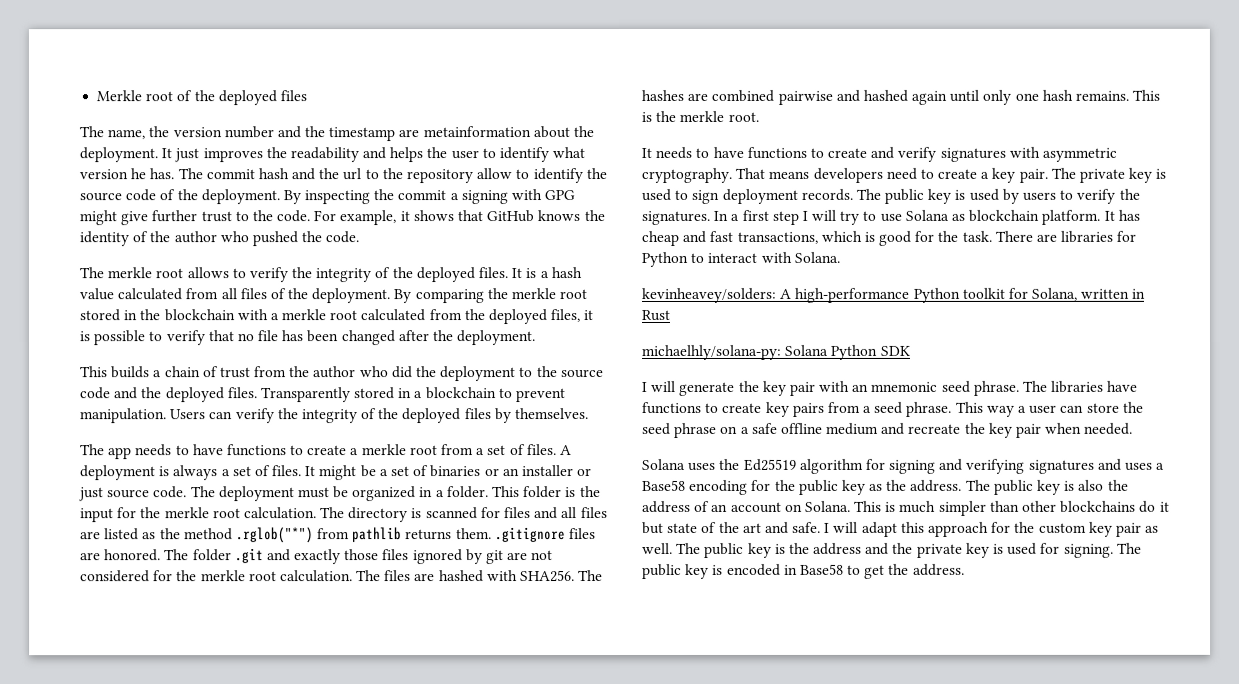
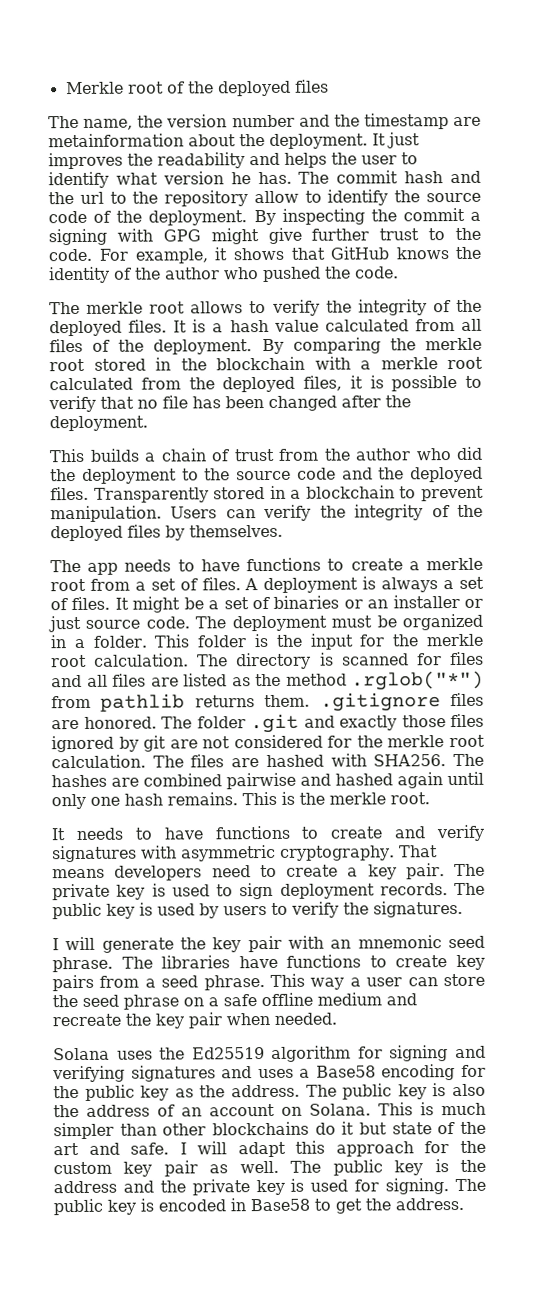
- In a first step I will try to use Solana as blockchain platform. It has cheap and fast transactions, which is good for the task. There are libraries for Python to interact with Solana.
- kevinheavey/solders: A high-performance Python toolkit for Solana, written in Rust
- michaelhly/solana-py: Solana Python SDK

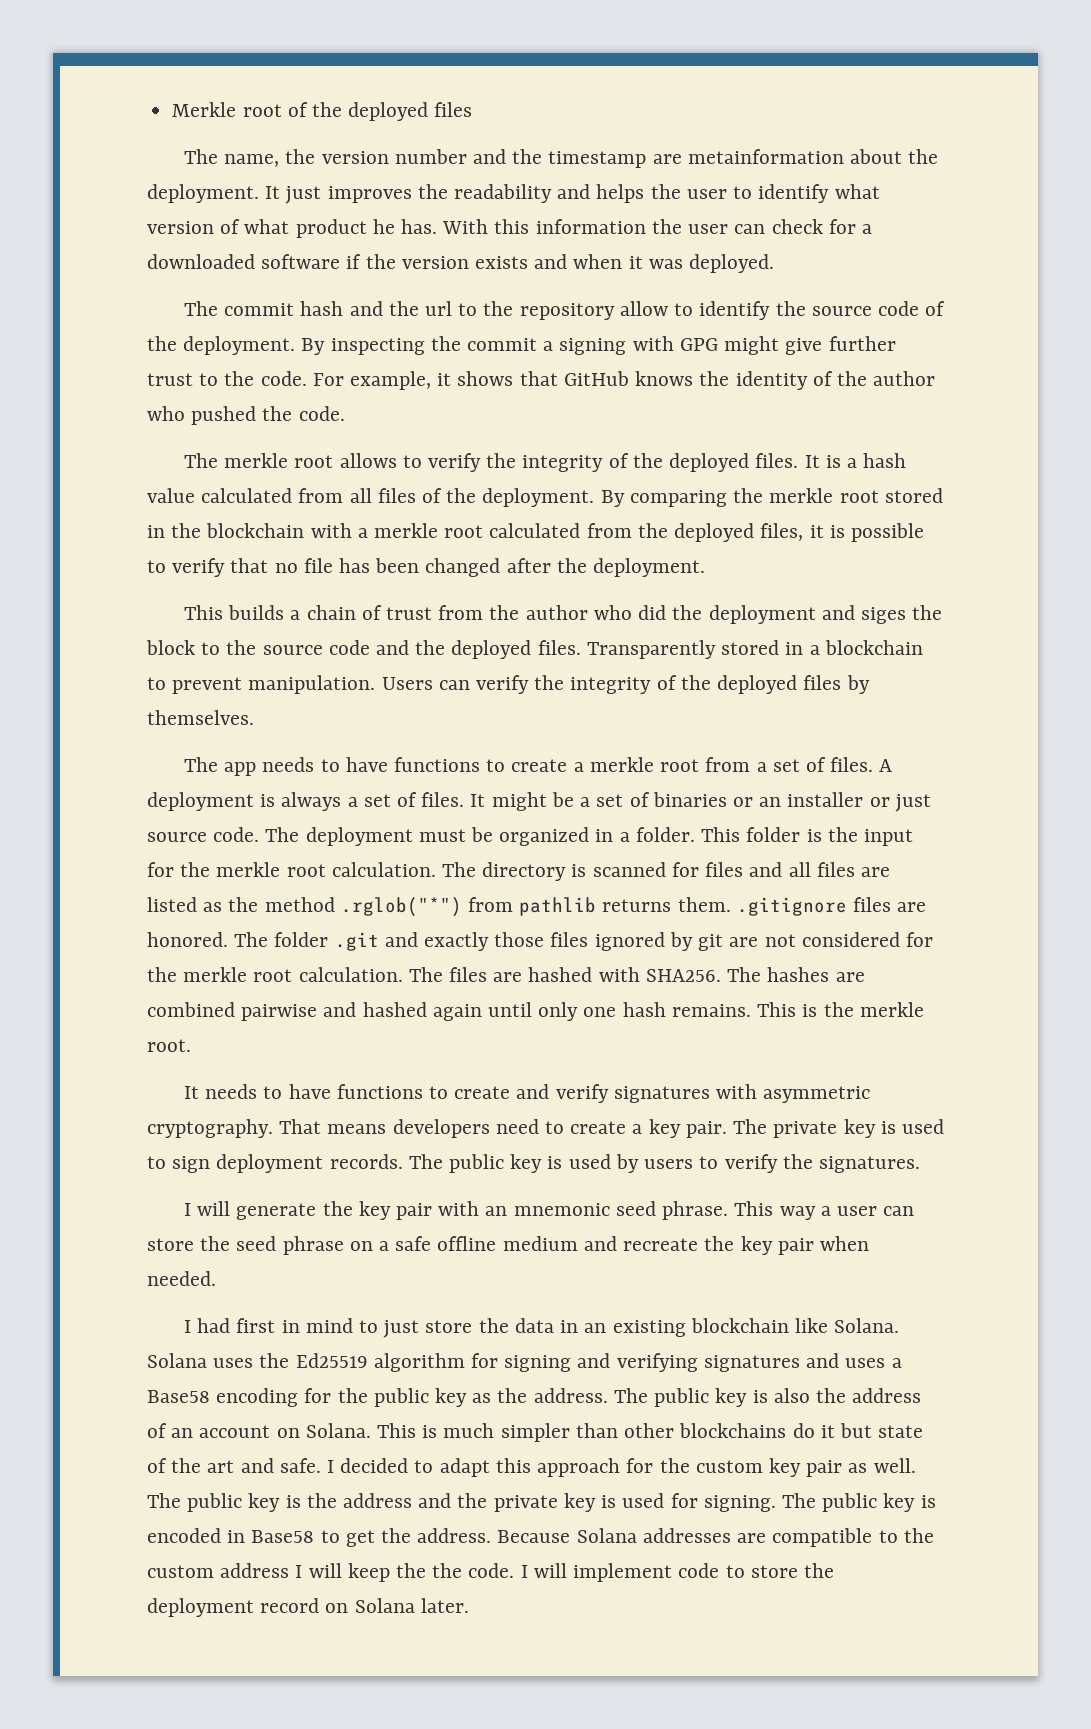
- It just improves the readability and helps the user to identify what version he has. The commit hash and the url to the repository allow to identify the source code of the deployment.
+ It just improves the readability and helps the user to identify what version of what product he has. With this information the user can check for a downloaded software if the version exists and when it was deployed.
+ The commit hash and the url to the repository allow to identify the source code of the deployment.
- This builds a chain of trust from the author who did the deployment to the source code and the deployed files.
+ This builds a chain of trust from the author who did the deployment and siges the block to the source code and the deployed files.
- The libraries have functions to create key pairs from a seed phrase.
+ I had first in mind to just store the data in an existing blockchain like Solana.
- I will adapt this approach for the custom key pair as well.
+ I decided to adapt this approach for the custom key pair as well.
+ Because Solana addresses are compatible to the custom address I will keep the the code. I will implement code to store the deployment record on Solana later.

